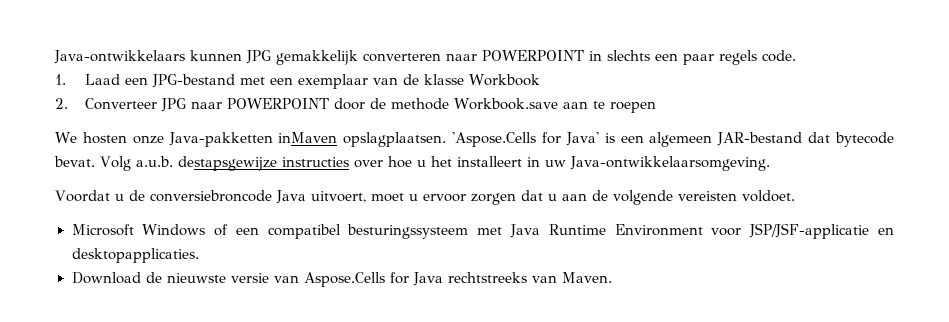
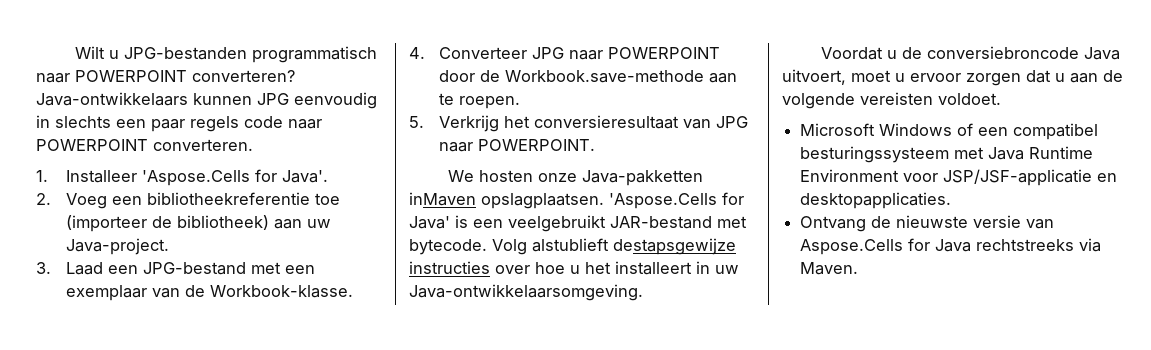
- Java-ontwikkelaars kunnen JPG gemakkelijk converteren naar POWERPOINT in slechts een paar regels code.
- 1. Laad een JPG-bestand met een exemplaar van de klasse Workbook
- 2. Converteer JPG naar POWERPOINT door de methode Workbook.save aan te roepen
+ Wilt u JPG-bestanden programmatisch naar POWERPOINT converteren? Java-ontwikkelaars kunnen JPG eenvoudig in slechts een paar regels code naar POWERPOINT converteren.
+ 1. Installeer 'Aspose.Cells for Java'.
+ 2. Voeg een bibliotheekreferentie toe (importeer de bibliotheek) aan uw Java-project.
+ 3. Laad een JPG-bestand met een exemplaar van de Workbook-klasse.
+ 4. Converteer JPG naar POWERPOINT door de Workbook.save-methode aan te roepen.
+ 5. Verkrijg het conversieresultaat van JPG naar POWERPOINT.
- 'Aspose.Cells for Java' is een algemeen JAR-bestand dat bytecode bevat. Volg a.u.b. destapsgewijze instructies over hoe u het installeert in uw Java-ontwikkelaarsomgeving.
+ 'Aspose.Cells for Java' is een veelgebruikt JAR-bestand met bytecode. Volg alstublieft destapsgewijze instructies over hoe u het installeert in uw Java-ontwikkelaarsomgeving.
- Download de nieuwste versie van Aspose.Cells for Java rechtstreeks van Maven.
+ Ontvang de nieuwste versie van Aspose.Cells for Java rechtstreeks via Maven.

